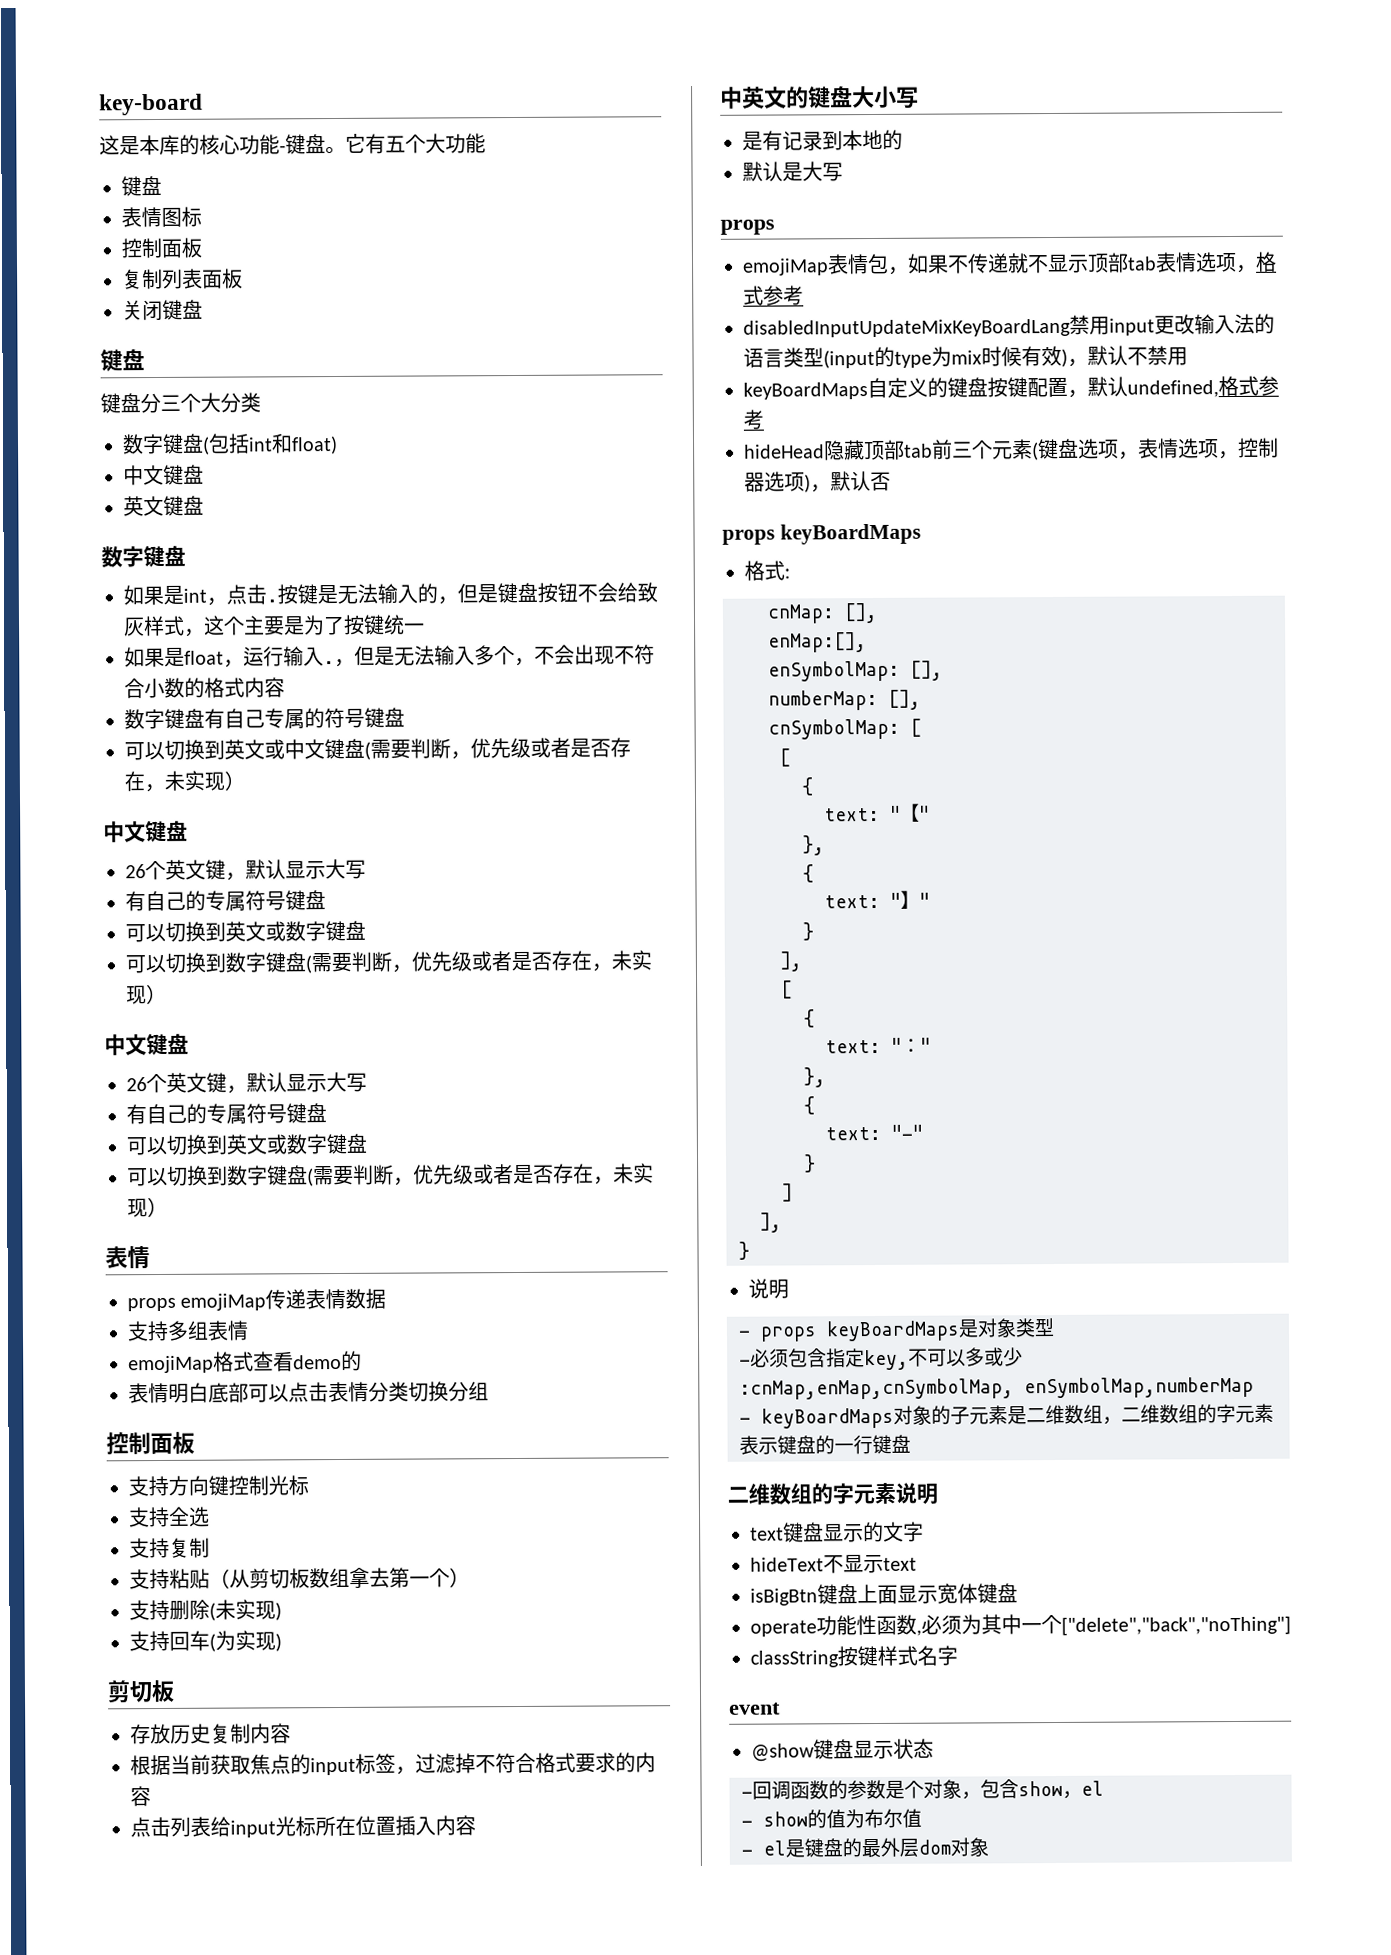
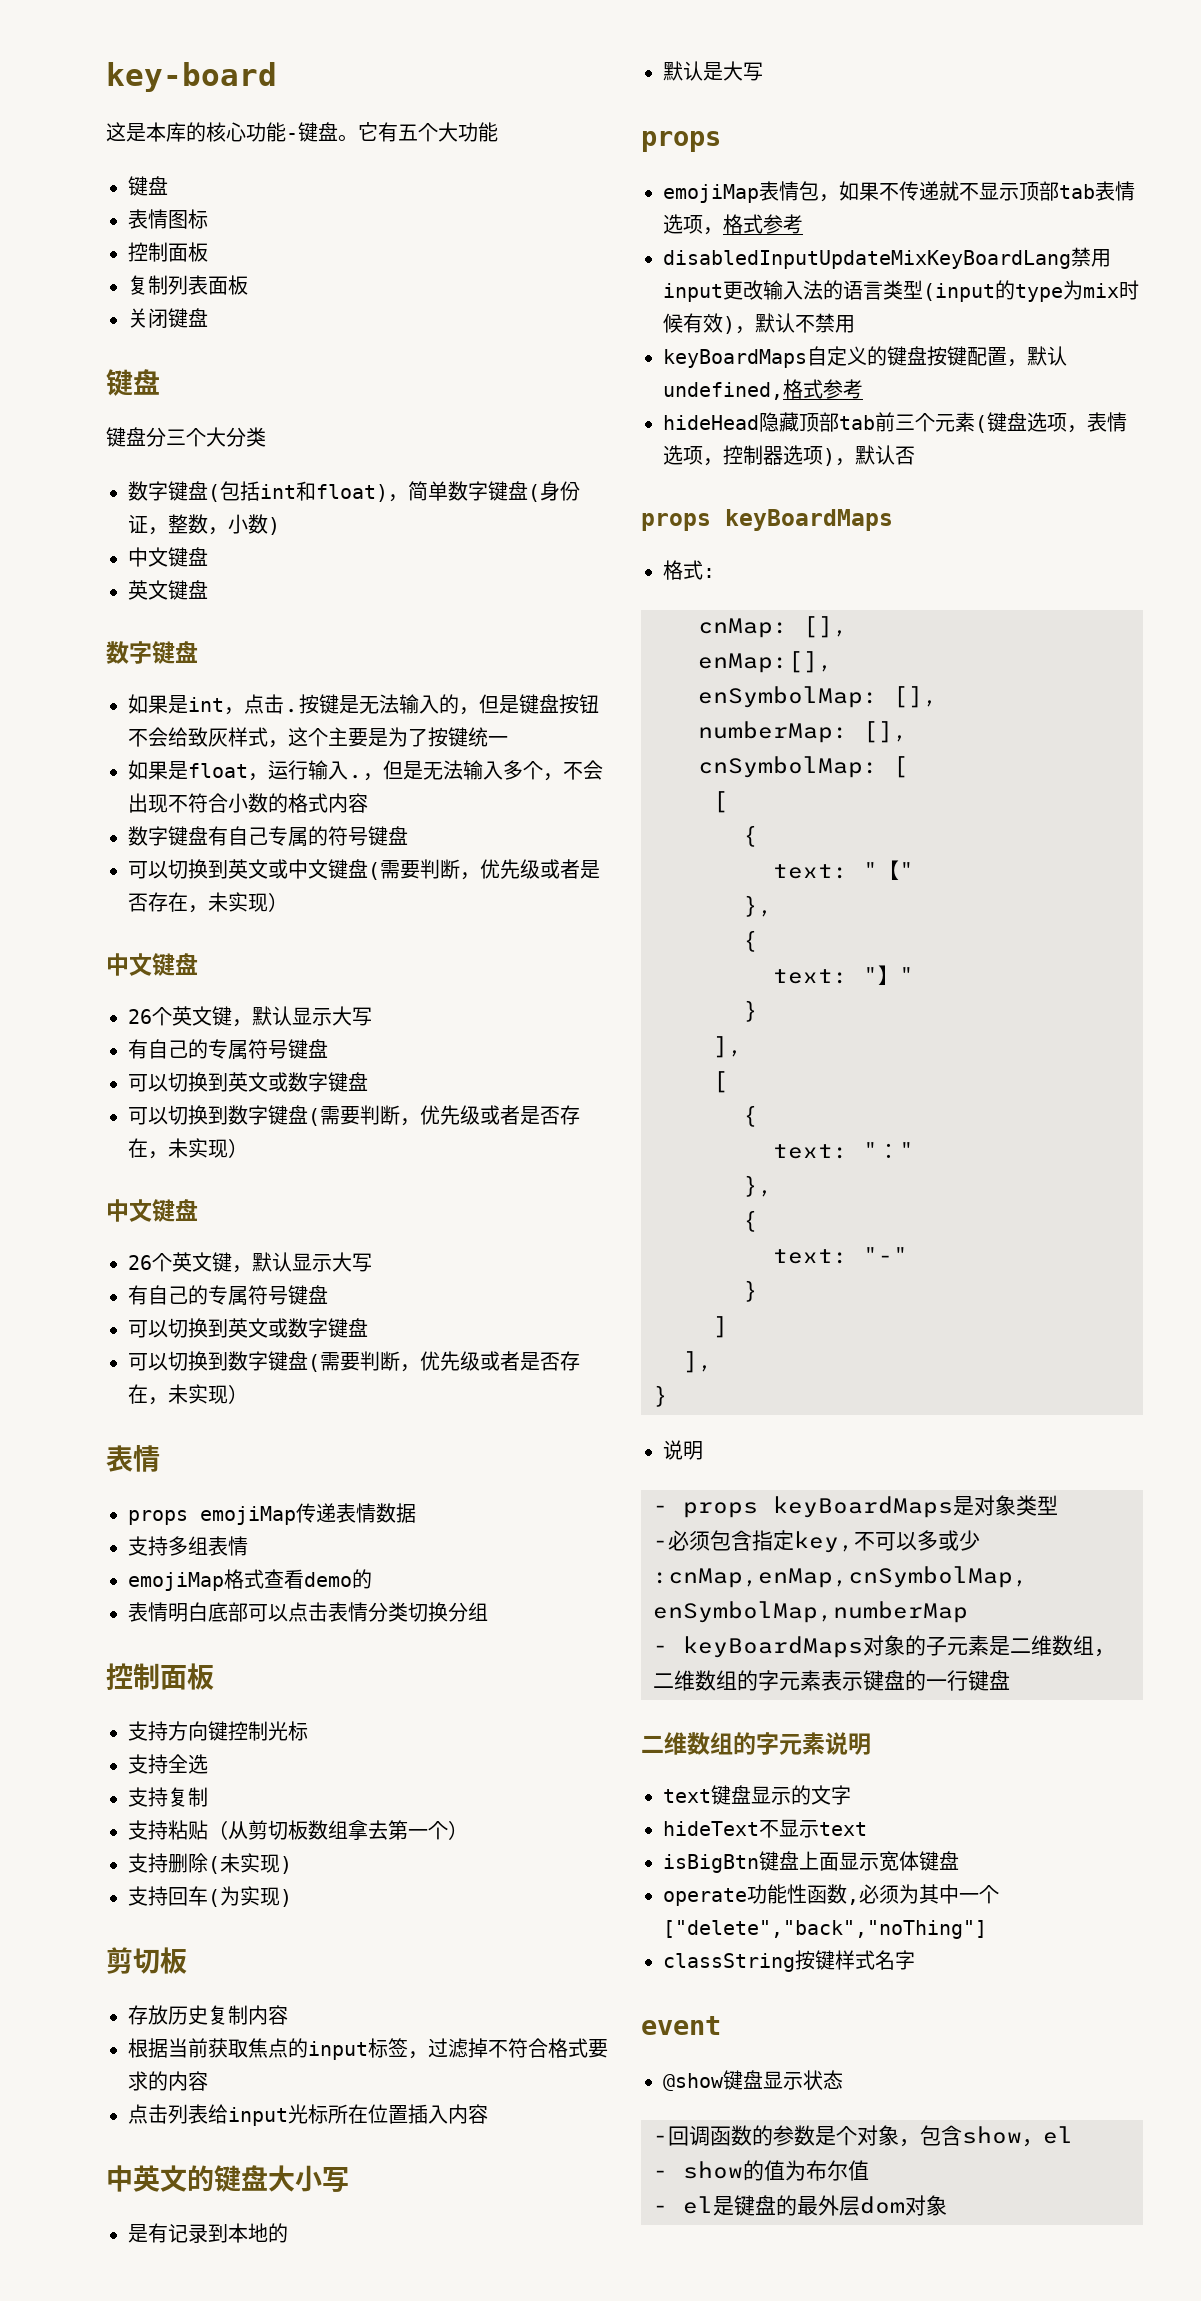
- 数字键盘(包括int和float)
+ 数字键盘(包括int和float)，简单数字键盘(身份证，整数，小数)

